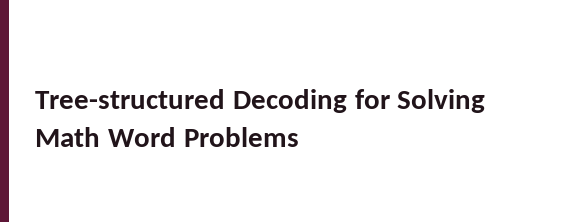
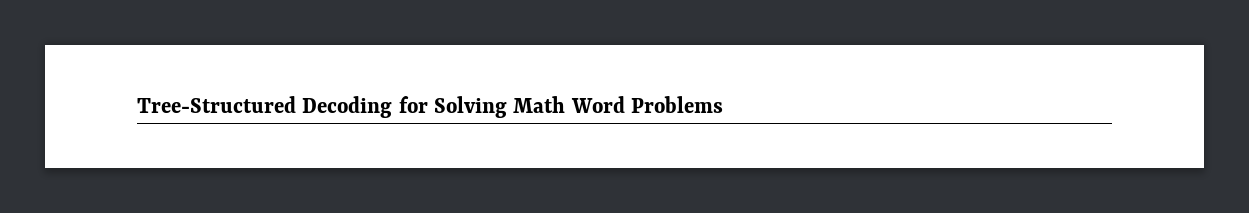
- Tree-structured Decoding for Solving Math Word Problems
+ Tree-Structured Decoding for Solving Math Word Problems

